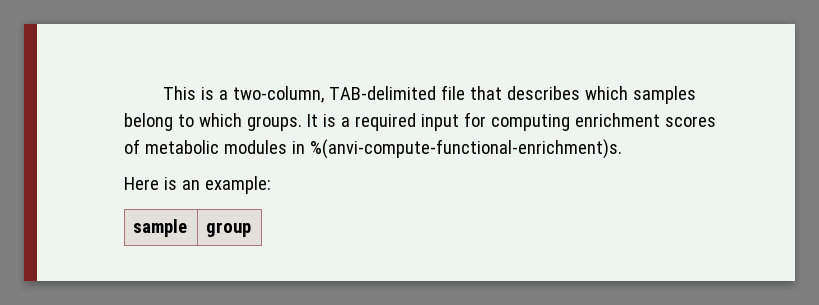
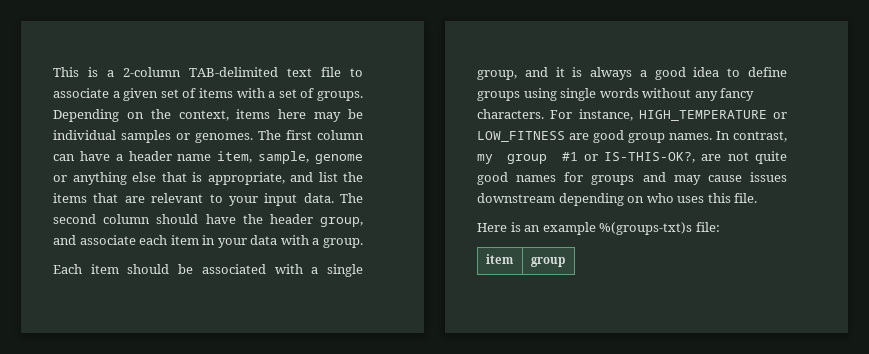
- This is a two-column, TAB-delimited file that describes which samples belong to which groups. It is a required input for computing enrichment scores of metabolic modules in %(anvi-compute-functional-enrichment)s.
+ This is a 2-column TAB-delimited text file to associate a given set of items with a set of groups. Depending on the context, items here may be individual samples or genomes. The first column can have a header name item, sample, genome or anything else that is appropriate, and list the items that are relevant to your input data. The second column should have the header group, and associate each item in your data with a group.
+ Each item should be associated with a single group, and it is always a good idea to define groups using single words without any fancy characters. For instance, HIGH_TEMPERATURE or LOW_FITNESS are good group names. In contrast, my group #1 or IS-THIS-OK?, are not quite good names for groups and may cause issues downstream depending on who uses this file.
- Here is an example:
- sample | group
+ Here is an example %(groups-txt)s file:
+ item | group

